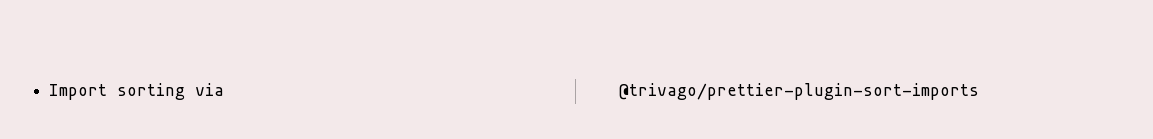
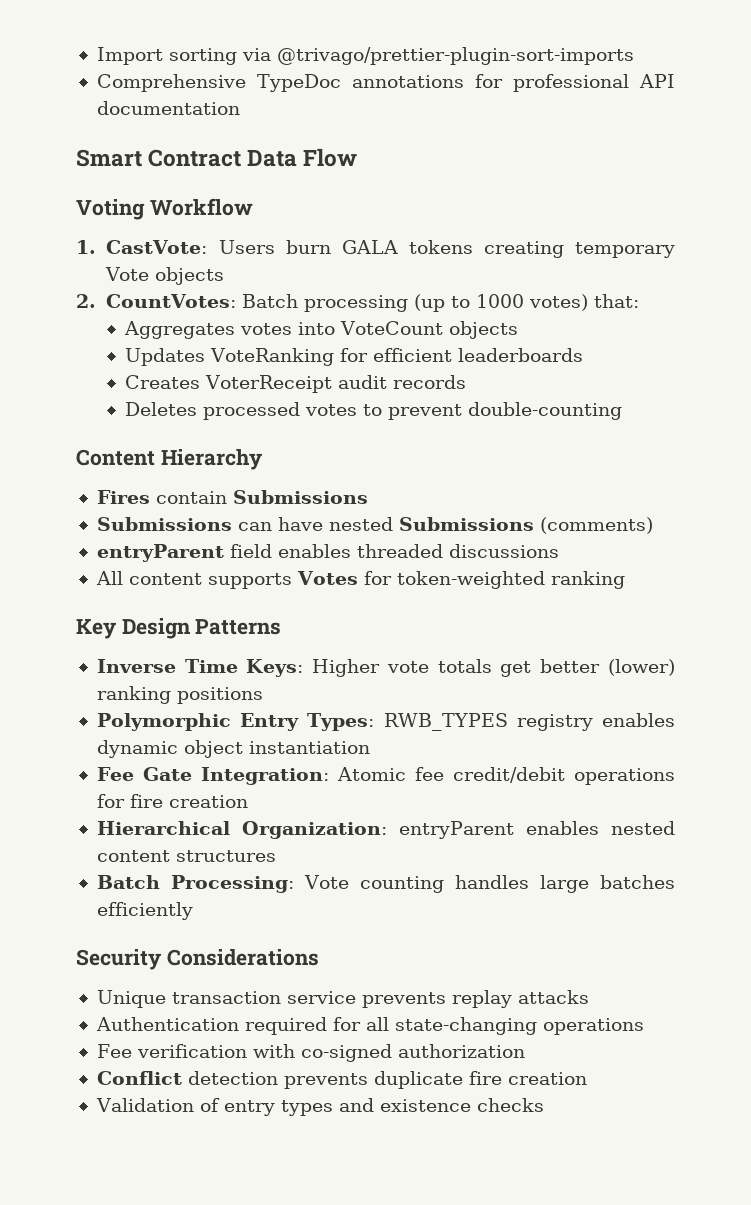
+ Comprehensive TypeDoc annotations for professional API documentation
+ Smart Contract Data Flow
+ Voting Workflow
+ 1. CastVote: Users burn GALA tokens creating temporary Vote objects
+ 2. CountVotes: Batch processing (up to 1000 votes) that:
+ Aggregates votes into VoteCount objects
+ Updates VoteRanking for efficient leaderboards
+ Creates VoterReceipt audit records
+ Deletes processed votes to prevent double-counting
+ Content Hierarchy
+ Fires contain Submissions
+ Submissions can have nested Submissions (comments)
+ entryParent field enables threaded discussions
+ All content supports Votes for token-weighted ranking
+ Key Design Patterns
+ Inverse Time Keys: Higher vote totals get better (lower) ranking positions
+ Polymorphic Entry Types: RWB_TYPES registry enables dynamic object instantiation
+ Fee Gate Integration: Atomic fee credit/debit operations for fire creation
+ Hierarchical Organization: entryParent enables nested content structures
+ Batch Processing: Vote counting handles large batches efficiently
+ Security Considerations
+ Unique transaction service prevents replay attacks
+ Authentication required for all state-changing operations
+ Fee verification with co-signed authorization
+ Conflict detection prevents duplicate fire creation
+ Validation of entry types and existence checks

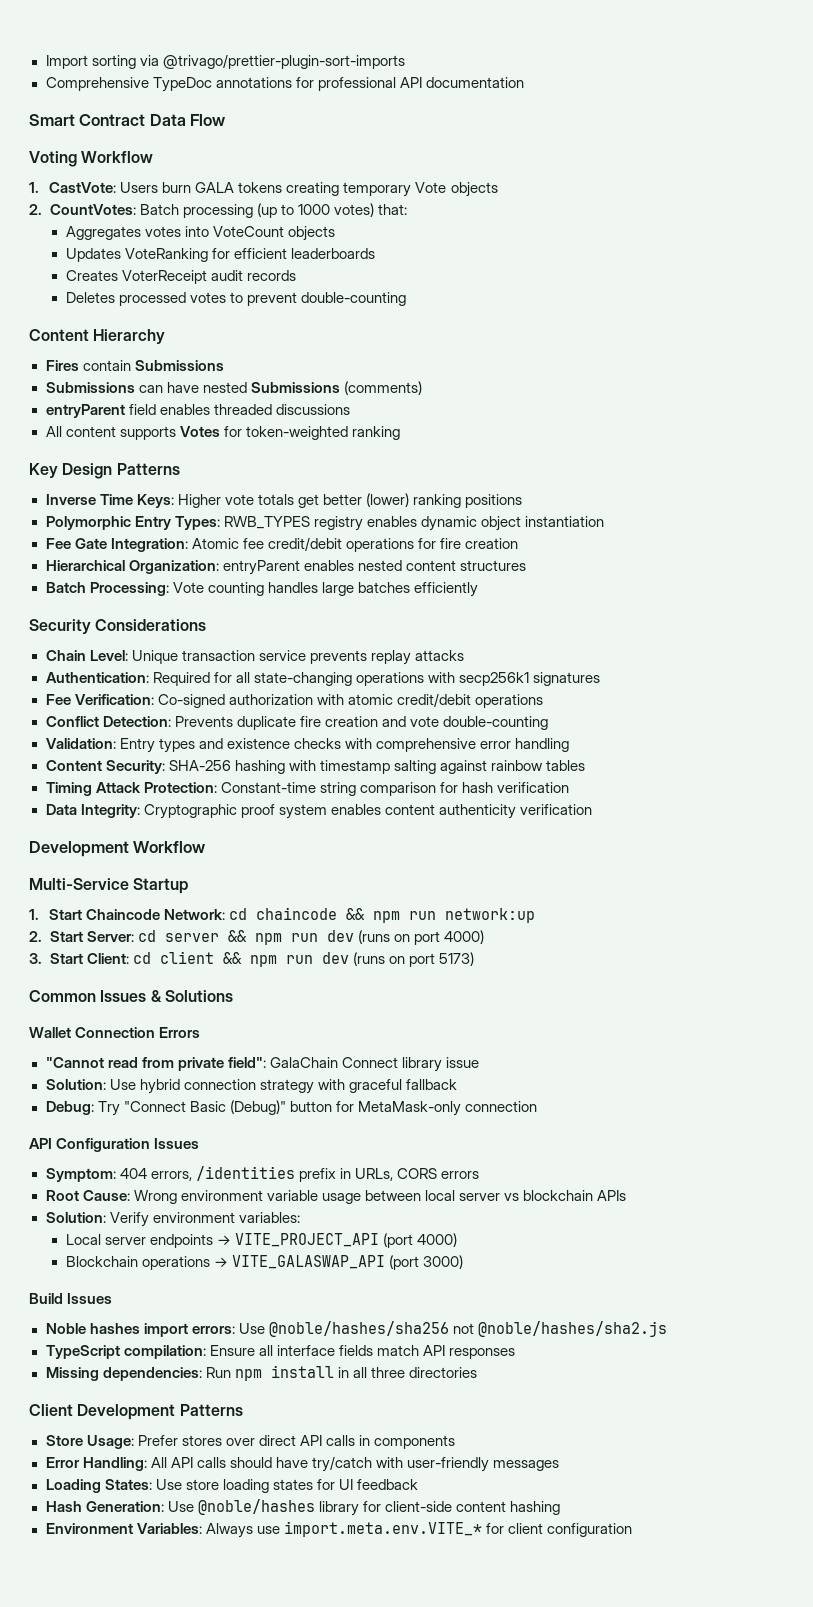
- Unique transaction service prevents replay attacks
+ Chain Level: Unique transaction service prevents replay attacks
- Authentication required for all state-changing operations
- Fee verification with co-signed authorization
+ Authentication: Required for all state-changing operations with secp256k1 signatures
+ Fee Verification: Co-signed authorization with atomic credit/debit operations
- Conflict detection prevents duplicate fire creation
- Validation of entry types and existence checks
+ Conflict Detection: Prevents duplicate fire creation and vote double-counting
+ Validation: Entry types and existence checks with comprehensive error handling
+ Content Security: SHA-256 hashing with timestamp salting against rainbow tables
+ Timing Attack Protection: Constant-time string comparison for hash verification
+ Data Integrity: Cryptographic proof system enables content authenticity verification
+ Development Workflow
+ Multi-Service Startup
+ 1. Start Chaincode Network: cd chaincode && npm run network:up
+ 2. Start Server: cd server && npm run dev (runs on port 4000)
+ 3. Start Client: cd client && npm run dev (runs on port 5173)
+ Common Issues & Solutions
+ Wallet Connection Errors
+ "Cannot read from private field": GalaChain Connect library issue
+ Solution: Use hybrid connection strategy with graceful fallback
+ Debug: Try "Connect Basic (Debug)" button for MetaMask-only connection
+ API Configuration Issues
+ Symptom: 404 errors, /identities prefix in URLs, CORS errors
+ Root Cause: Wrong environment variable usage between local server vs blockchain APIs
+ Solution: Verify environment variables:
+ Local server endpoints → VITE_PROJECT_API (port 4000)
+ Blockchain operations → VITE_GALASWAP_API (port 3000)
+ Build Issues
+ Noble hashes import errors: Use @noble/hashes/sha256 not @noble/hashes/sha2.js
+ TypeScript compilation: Ensure all interface fields match API responses
+ Missing dependencies: Run npm install in all three directories
+ Client Development Patterns
+ Store Usage: Prefer stores over direct API calls in components
+ Error Handling: All API calls should have try/catch with user-friendly messages
+ Loading States: Use store loading states for UI feedback
+ Hash Generation: Use @noble/hashes library for client-side content hashing
+ Environment Variables: Always use import.meta.env.VITE_* for client configuration

